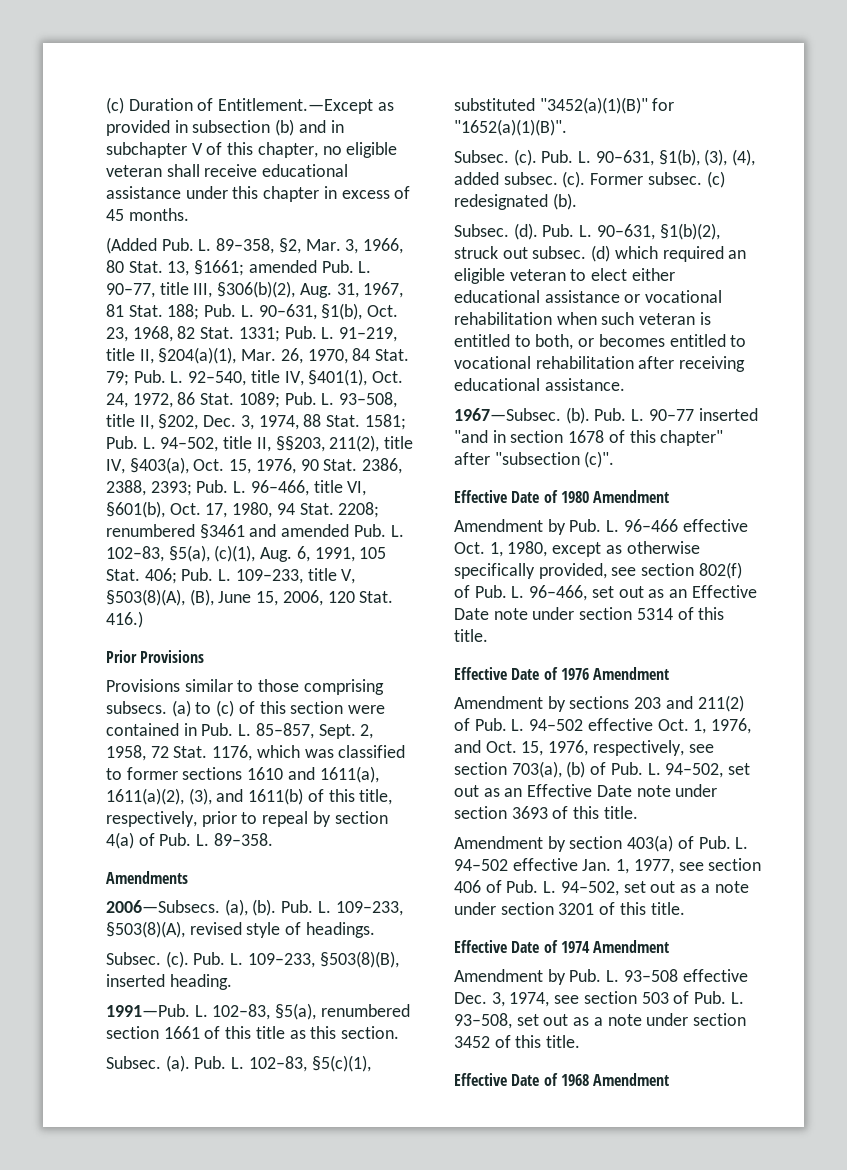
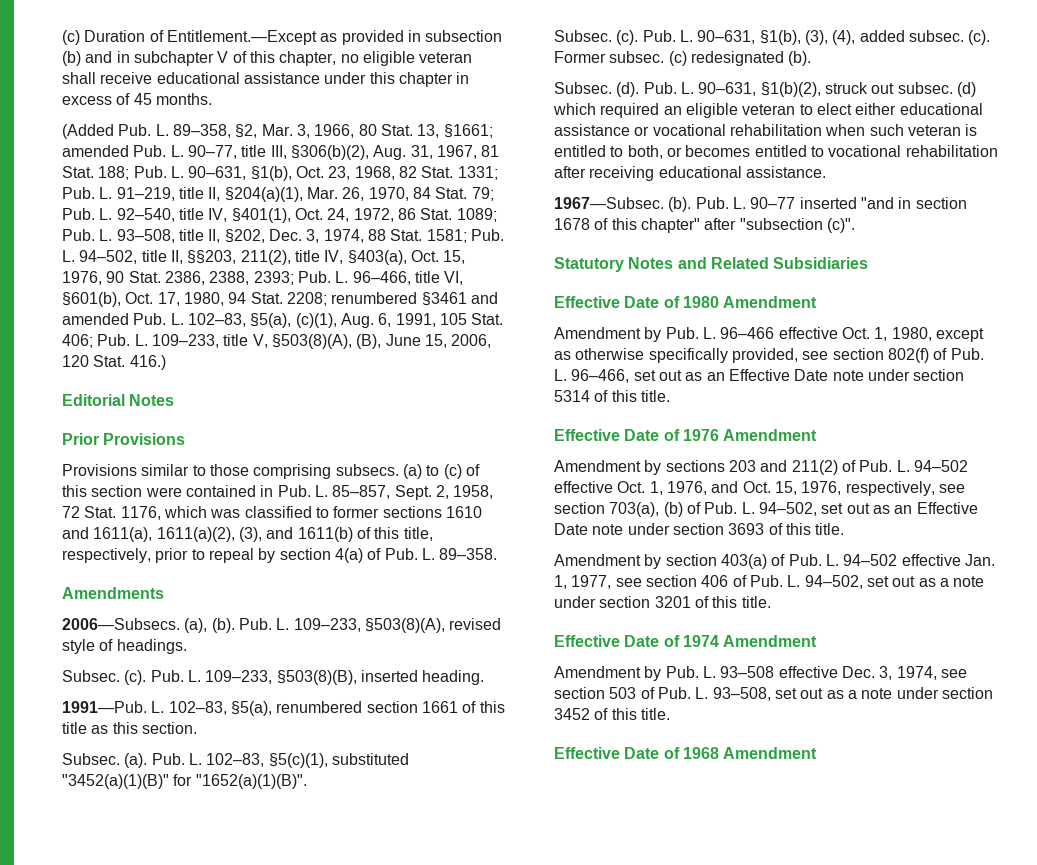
+ Editorial Notes
+ Statutory Notes and Related Subsidiaries

